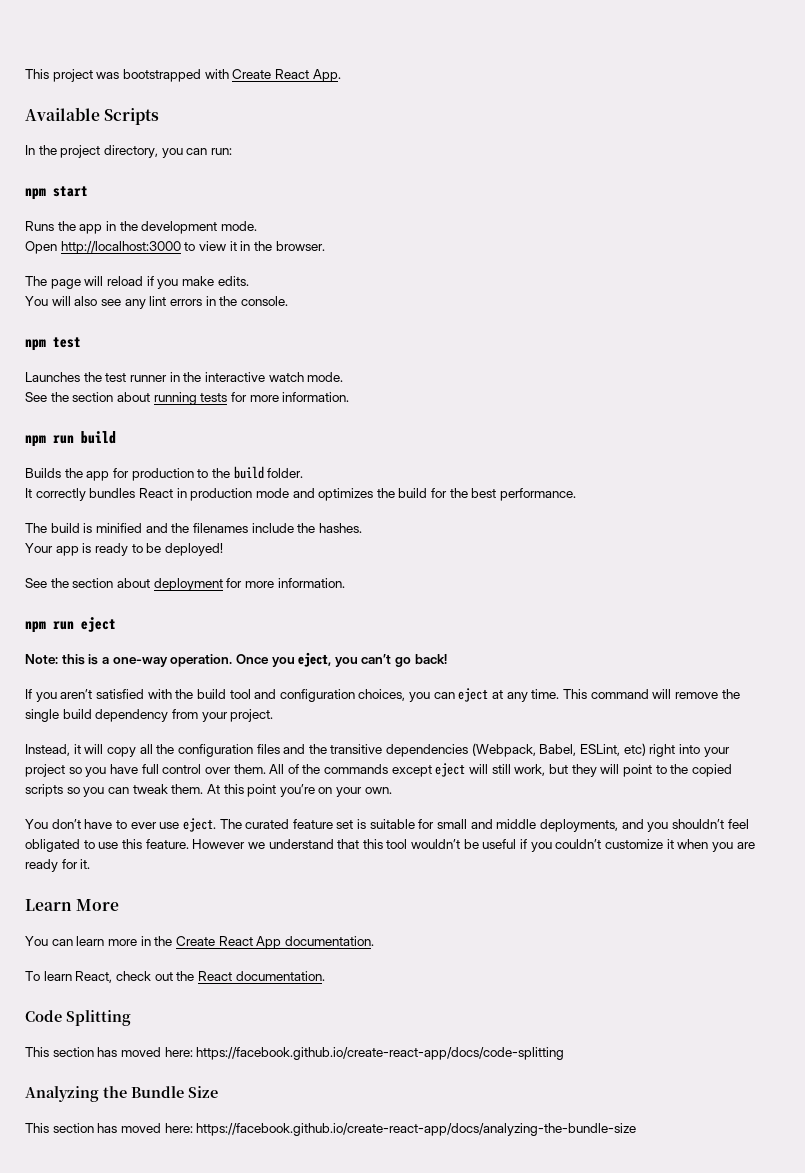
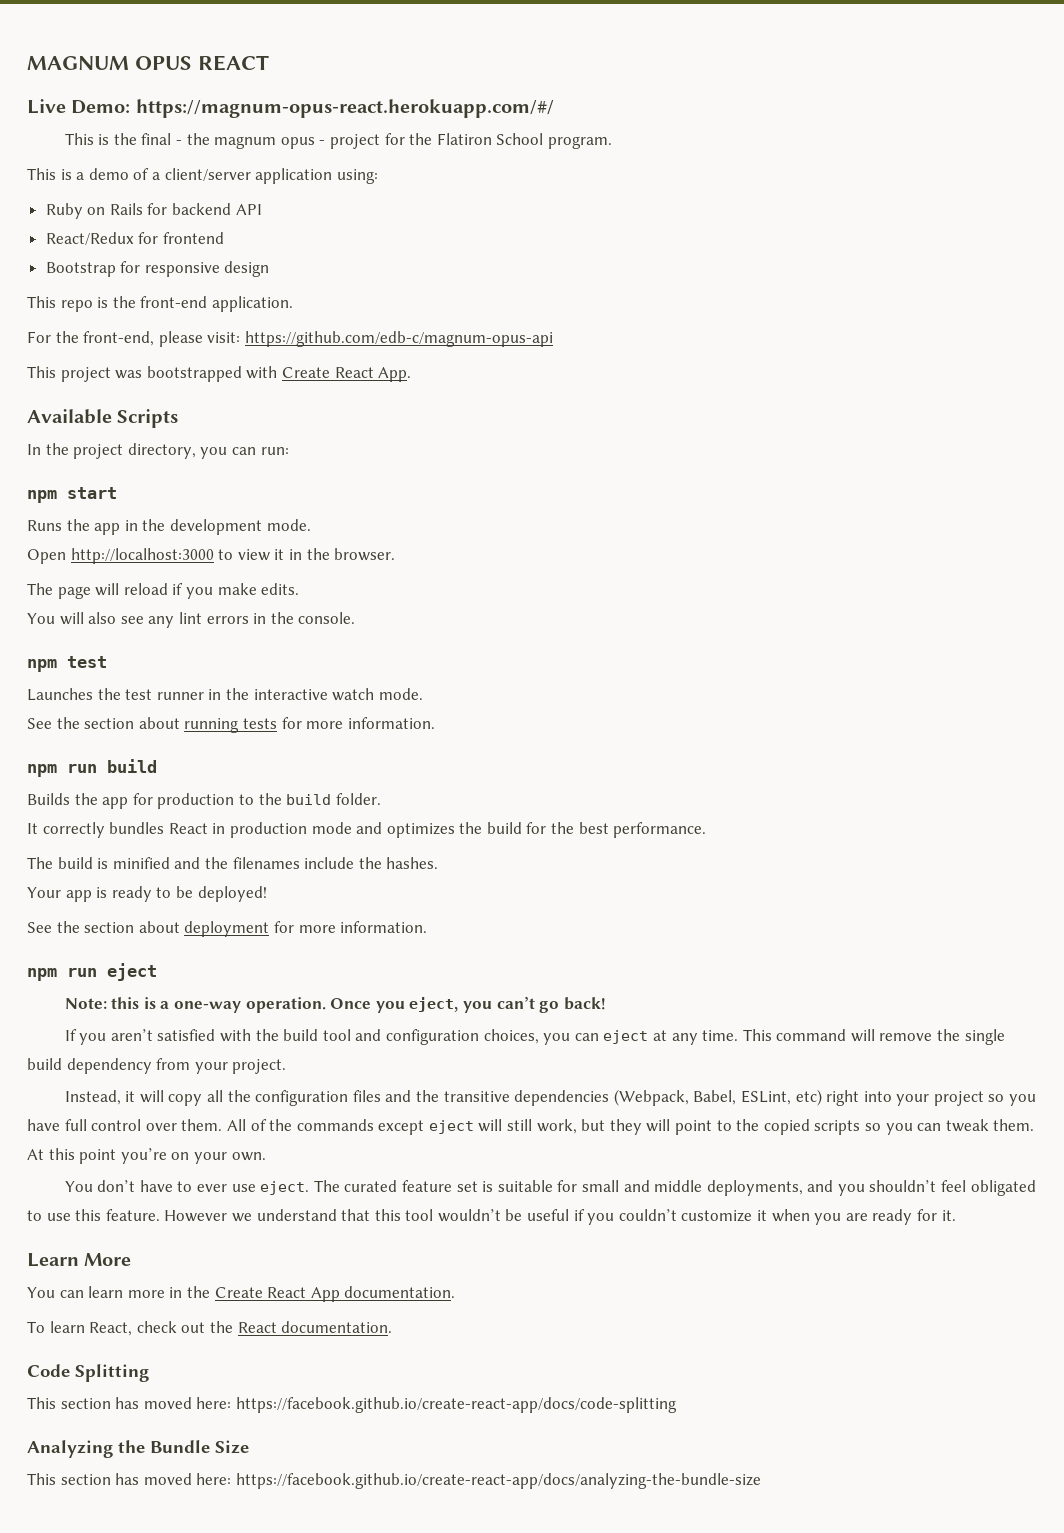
+ MAGNUM OPUS REACT
+ Live Demo: https://magnum-opus-react.herokuapp.com/#/
+ This is the final - the magnum opus - project for the Flatiron School program.
+ This is a demo of a client/server application using:
+ Ruby on Rails for backend API
+ React/Redux for frontend
+ Bootstrap for responsive design
+ This repo is the front-end application.
+ For the front-end, please visit: https://github.com/edb-c/magnum-opus-api

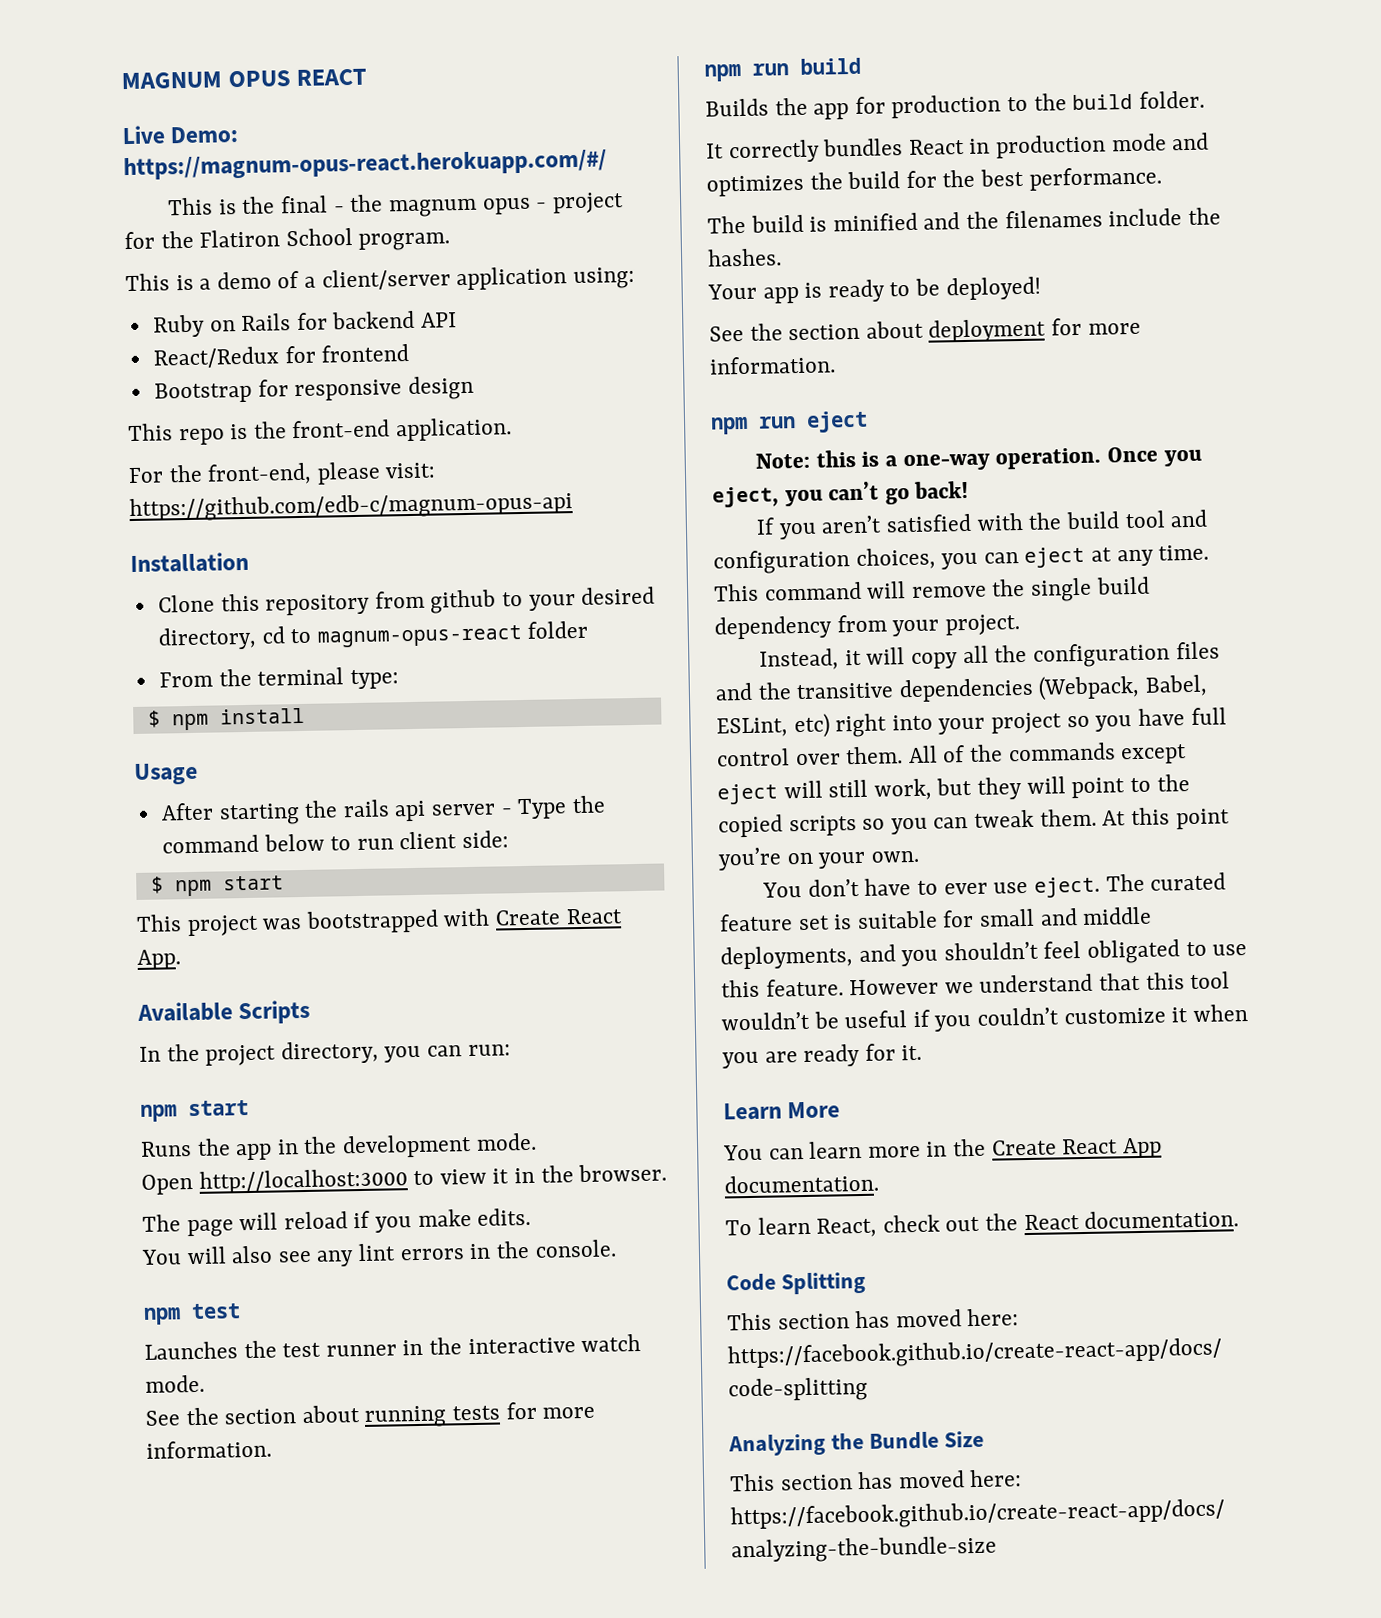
+ Installation
+ Clone this repository from github to your desired directory, cd to magnum-opus-react folder
+ From the terminal type:
+ $ npm install
+ Usage
+ After starting the rails api server - Type the command below to run client side:
+ $ npm start

